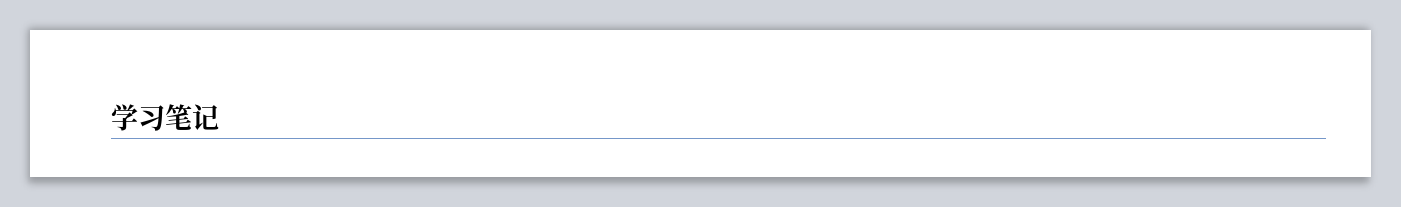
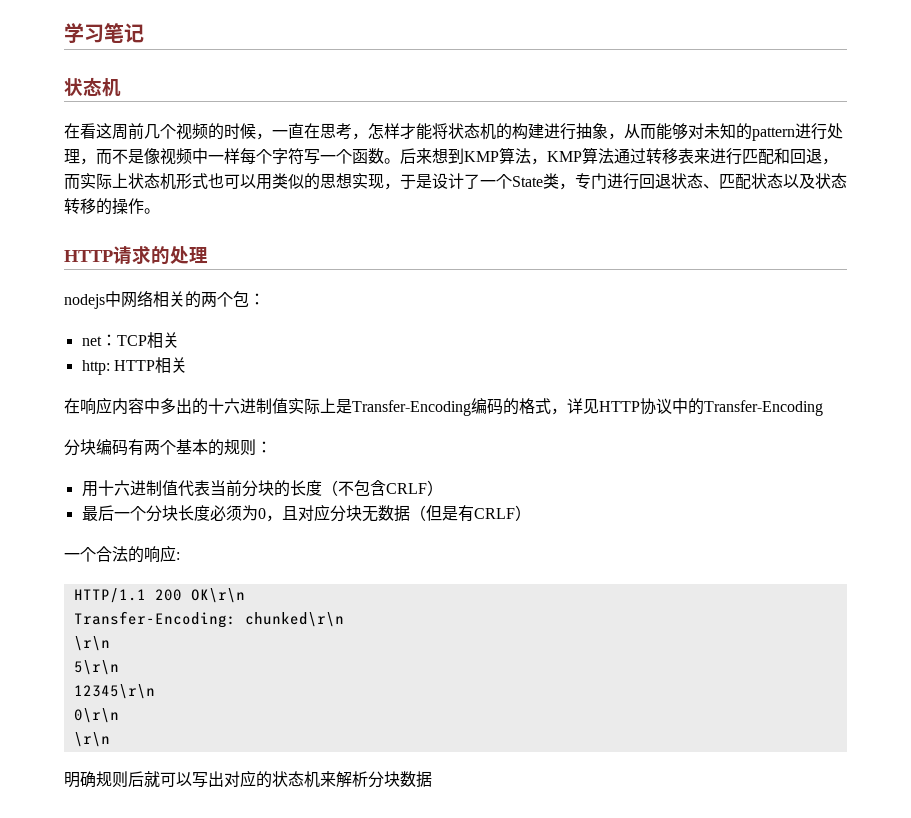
  学习笔记
+ 状态机
+ 在看这周前几个视频的时候，一直在思考，怎样才能将状态机的构建进行抽象，从而能够对未知的pattern进行处理，而不是像视频中一样每个字符写一个函数。后来想到KMP算法，KMP算法通过转移表来进行匹配和回退，而实际上状态机形式也可以用类似的思想实现，于是设计了一个State类，专门进行回退状态、匹配状态以及状态转移的操作。
+ HTTP请求的处理
+ nodejs中网络相关的两个包：
+ net：TCP相关
+ http: HTTP相关
+ 在响应内容中多出的十六进制值实际上是Transfer-Encoding编码的格式，详见HTTP协议中的Transfer-Encoding
+ 分块编码有两个基本的规则：
+ 用十六进制值代表当前分块的长度（不包含CRLF）
+ 最后一个分块长度必须为0，且对应分块无数据（但是有CRLF）
+ 一个合法的响应:
+ HTTP/1.1 200 OK\r\n
+ Transfer-Encoding: chunked\r\n
+ \r\n
+ 5\r\n
+ 12345\r\n
+ 0\r\n
+ \r\n
+ 明确规则后就可以写出对应的状态机来解析分块数据

